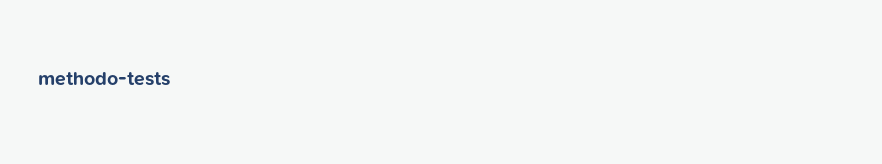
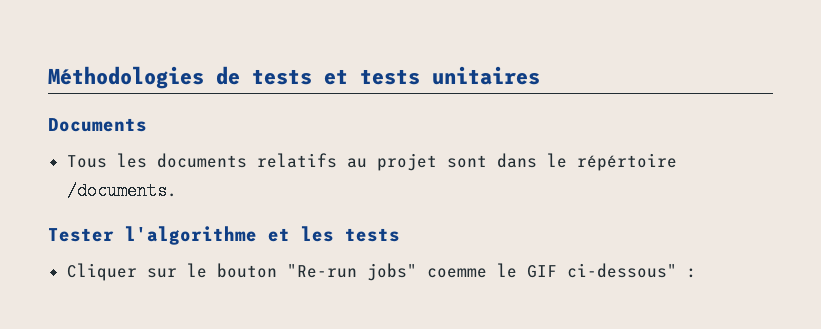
- methodo-tests
+ Méthodologies de tests et tests unitaires
+ Documents
+ Tous les documents relatifs au projet sont dans le répértoire /documents.
+ Tester l'algorithme et les tests
+ Cliquer sur le bouton "Re-run jobs" coemme le GIF ci-dessous" :

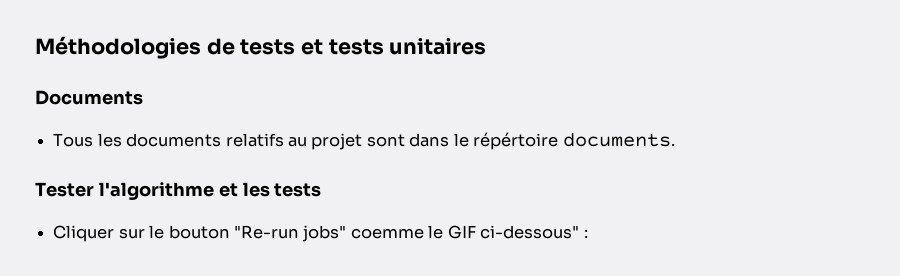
- Tous les documents relatifs au projet sont dans le répértoire /documents.
+ Tous les documents relatifs au projet sont dans le répértoire documents.

